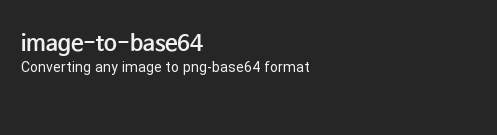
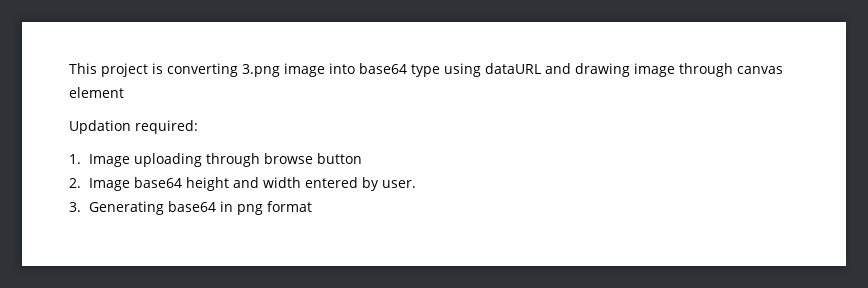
- image-to-base64
- Converting any image to png-base64 format
+ This project is converting 3.png image into base64 type using dataURL and drawing image through canvas element
+ Updation required:
+ 1. Image uploading through browse button
+ 2. Image base64 height and width entered by user.
+ 3. Generating base64 in png format

